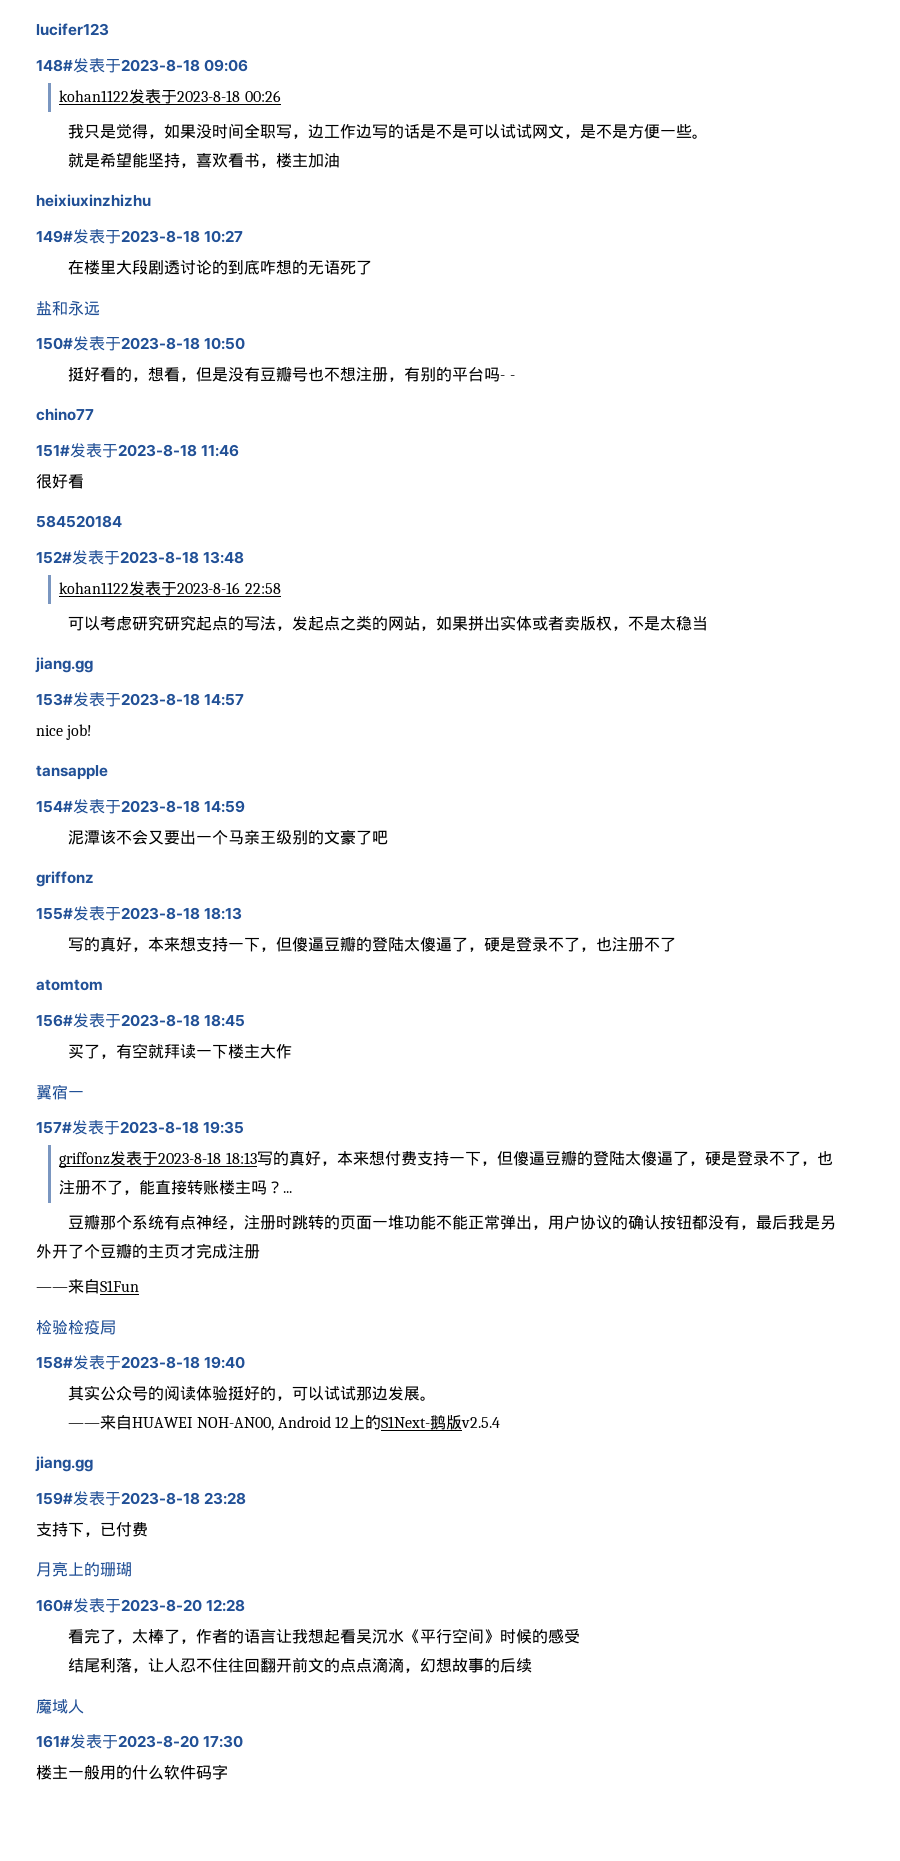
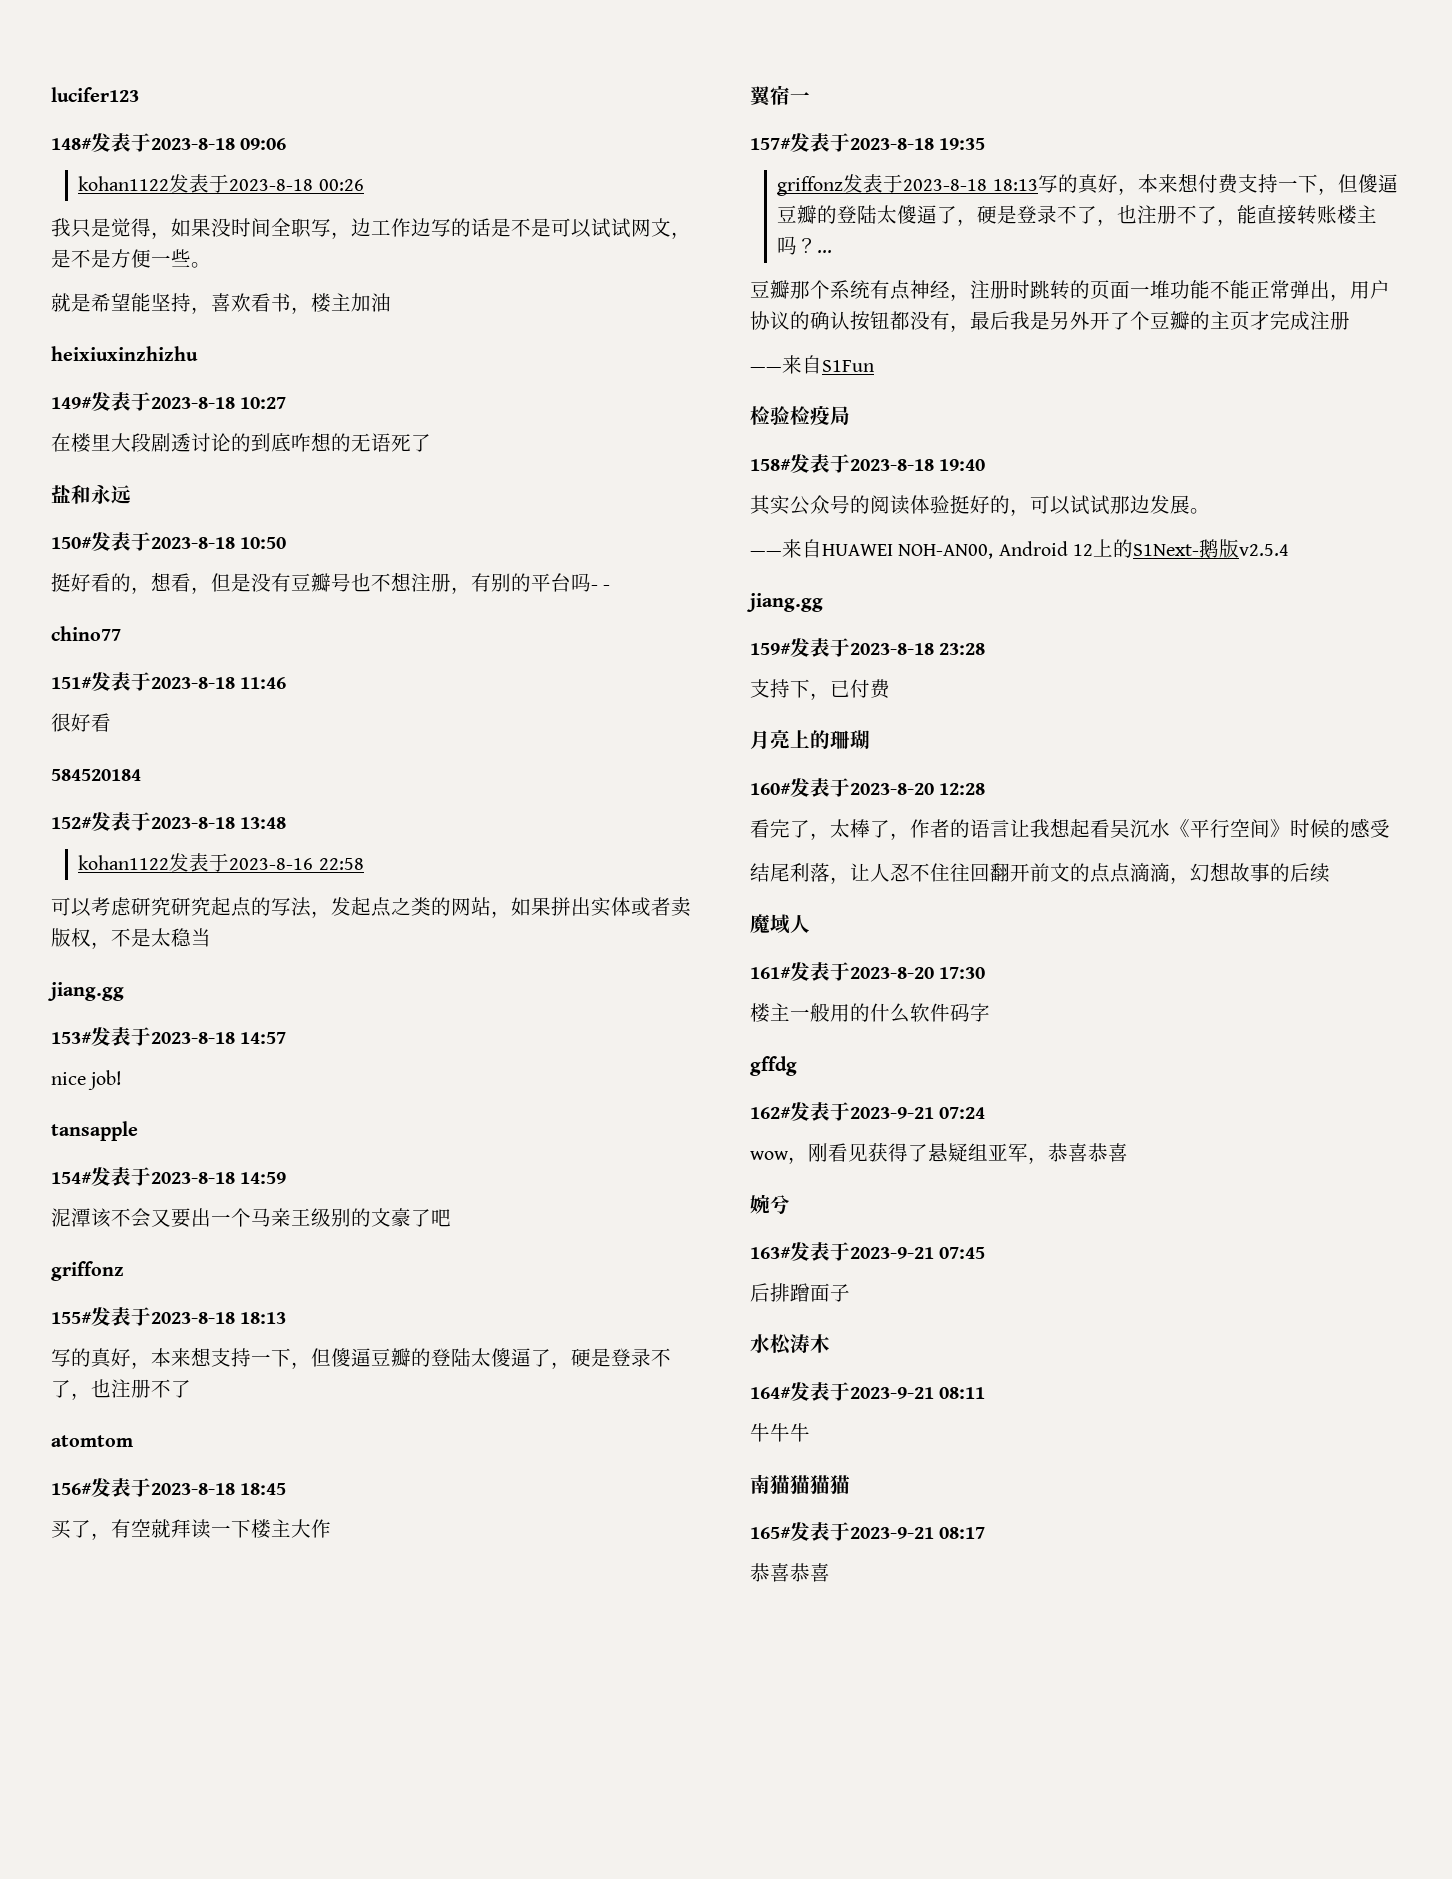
+ gffdg
+ 162#发表于2023-9-21 07:24
+ wow，刚看见获得了悬疑组亚军，恭喜恭喜
+ 婉兮
+ 163#发表于2023-9-21 07:45
+ 后排蹭面子
+ 水松涛木
+ 164#发表于2023-9-21 08:11
+ 牛牛牛
+ 南猫猫猫猫
+ 165#发表于2023-9-21 08:17
+ 恭喜恭喜

